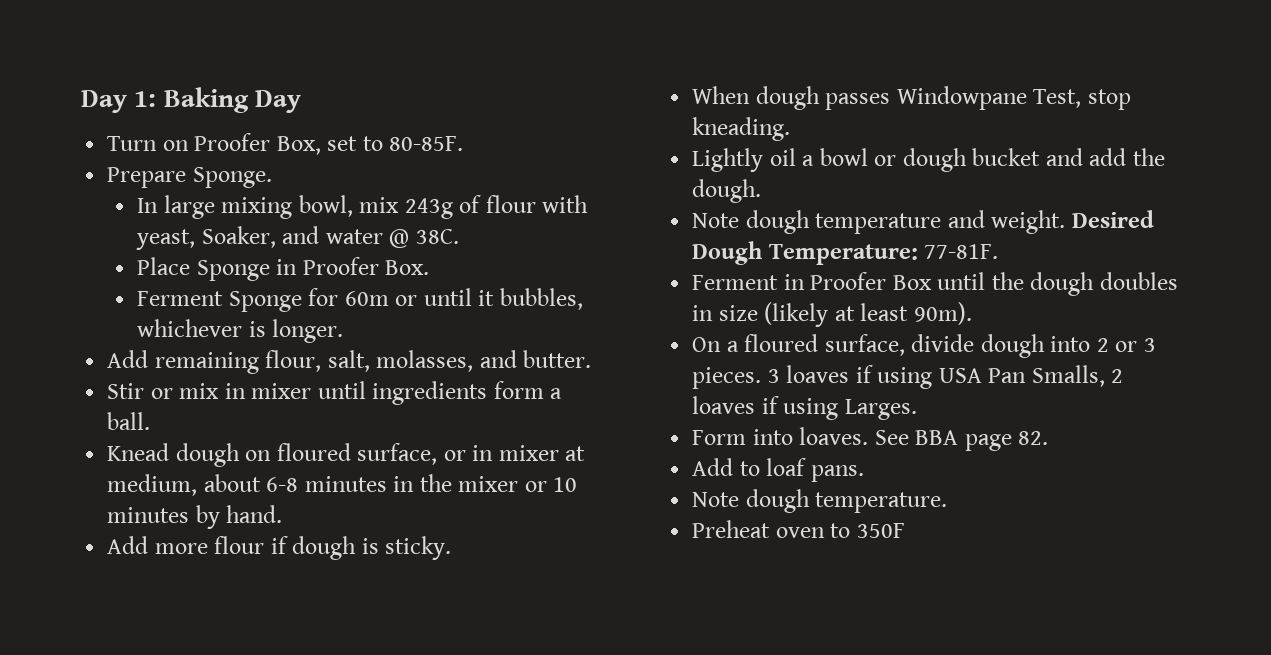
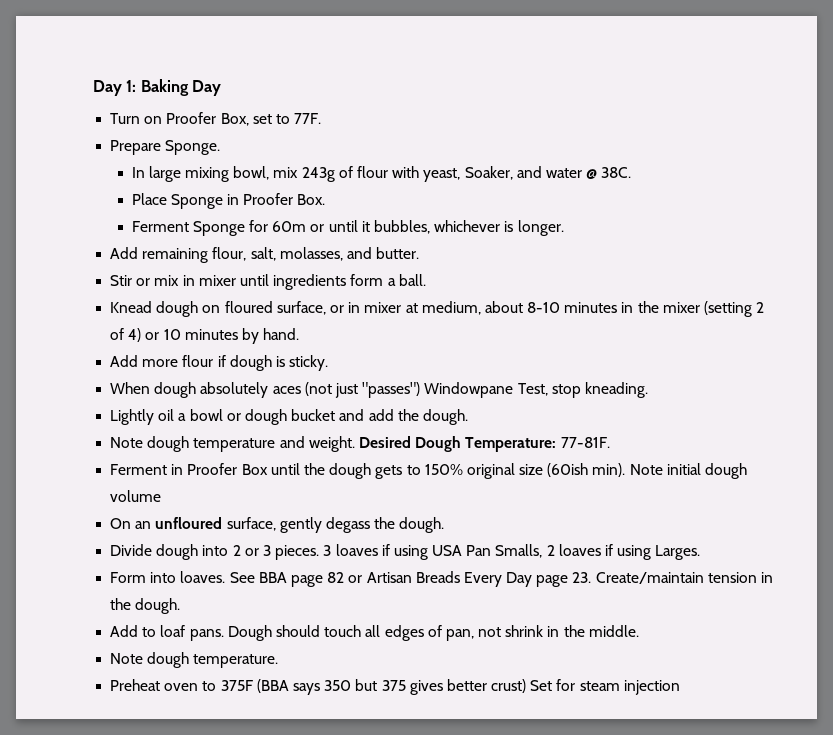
- Turn on Proofer Box, set to 80-85F.
+ Turn on Proofer Box, set to 77F.
- Knead dough on floured surface, or in mixer at medium, about 6-8 minutes in the mixer or 10 minutes by hand.
+ Knead dough on floured surface, or in mixer at medium, about 8-10 minutes in the mixer (setting 2 of 4) or 10 minutes by hand.
- When dough passes Windowpane Test, stop kneading.
+ When dough absolutely aces (not just "passes") Windowpane Test, stop kneading.
- Ferment in Proofer Box until the dough doubles in size (likely at least 90m).
- On a floured surface, divide dough into 2 or 3 pieces.
+ Ferment in Proofer Box until the dough gets to 150% original size (60ish min). Note initial dough volume
+ On an unfloured surface, gently degass the dough.
+ Divide dough into 2 or 3 pieces.
- See BBA page 82.
- Add to loaf pans.
+ See BBA page 82 or Artisan Breads Every Day page 23. Create/maintain tension in the dough.
+ Add to loaf pans. Dough should touch all edges of pan, not shrink in the middle.
- Preheat oven to 350F
+ Preheat oven to 375F (BBA says 350 but 375 gives better crust) Set for steam injection

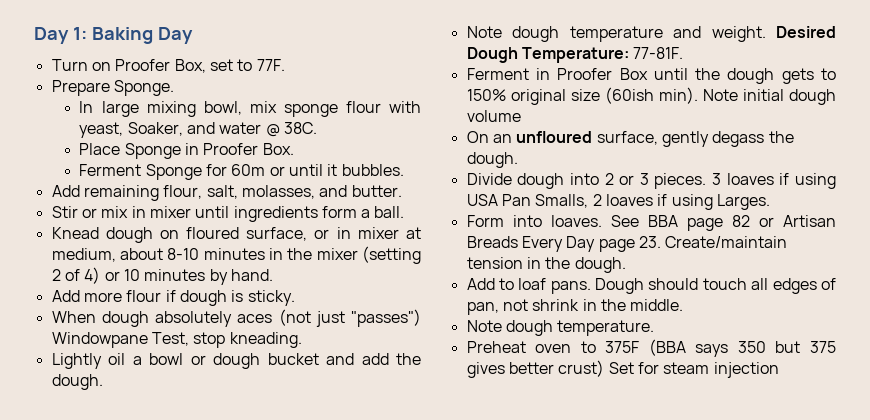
- In large mixing bowl, mix 243g of flour with yeast, Soaker, and water @ 38C.
+ In large mixing bowl, mix sponge flour with yeast, Soaker, and water @ 38C.
- Ferment Sponge for 60m or until it bubbles, whichever is longer.
+ Ferment Sponge for 60m or until it bubbles.

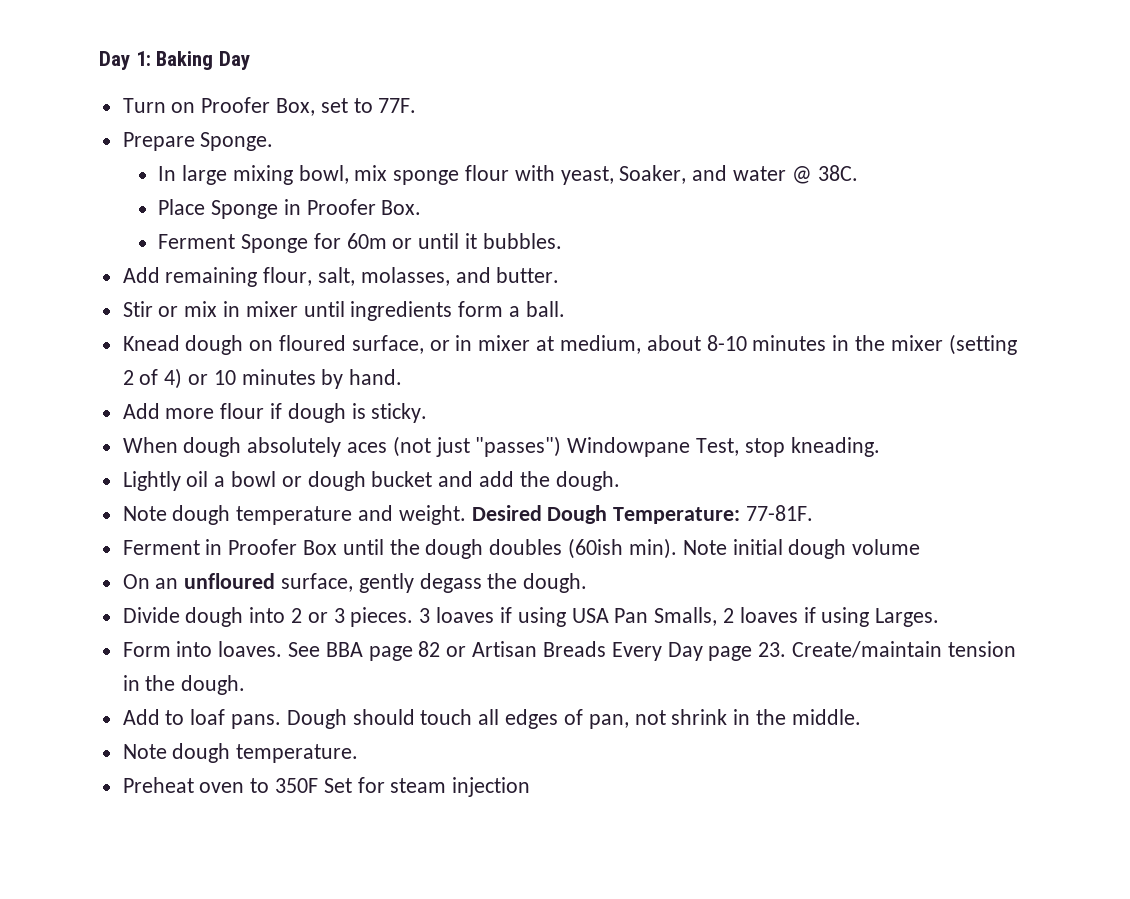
- Ferment in Proofer Box until the dough gets to 150% original size (60ish min).
+ Ferment in Proofer Box until the dough doubles (60ish min).
- Preheat oven to 375F (BBA says 350 but 375 gives better crust) Set for steam injection
+ Preheat oven to 350F Set for steam injection

